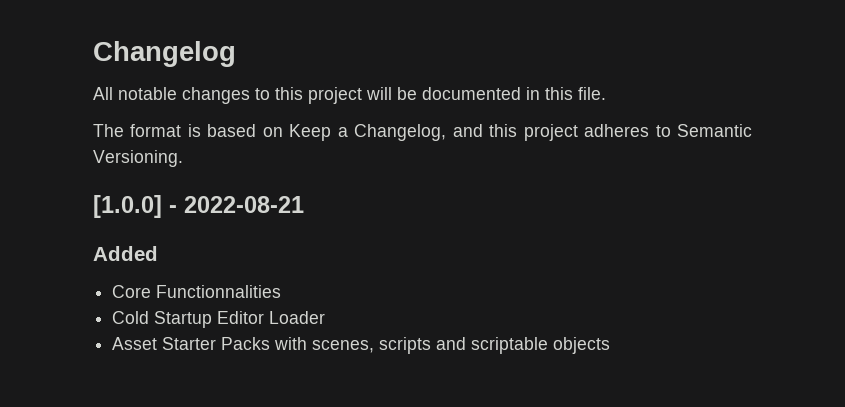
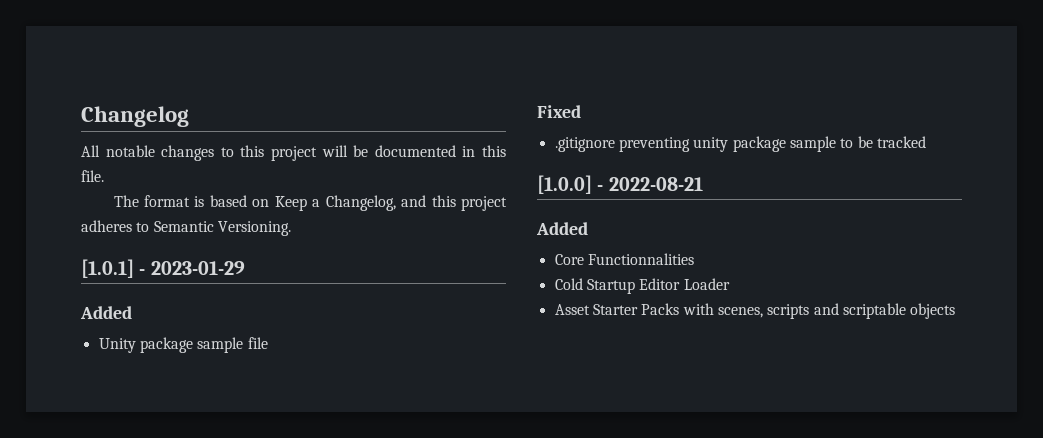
+ [1.0.1] - 2023-01-29
+ Added
+ Unity package sample file
+ Fixed
+ .gitignore preventing unity package sample to be tracked

